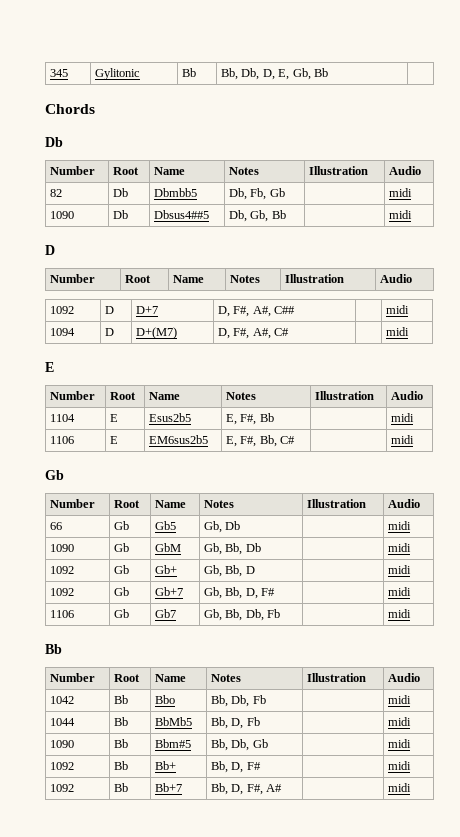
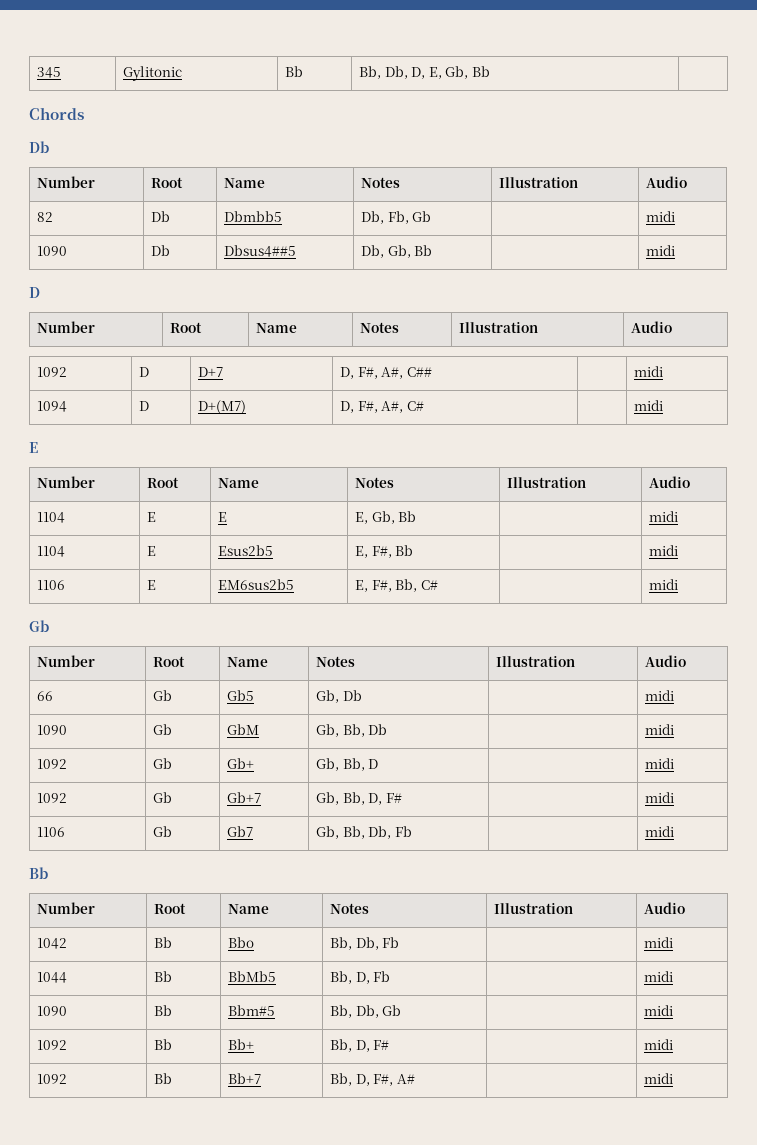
+ 1104 | E | E | E, Gb, Bb | | midi

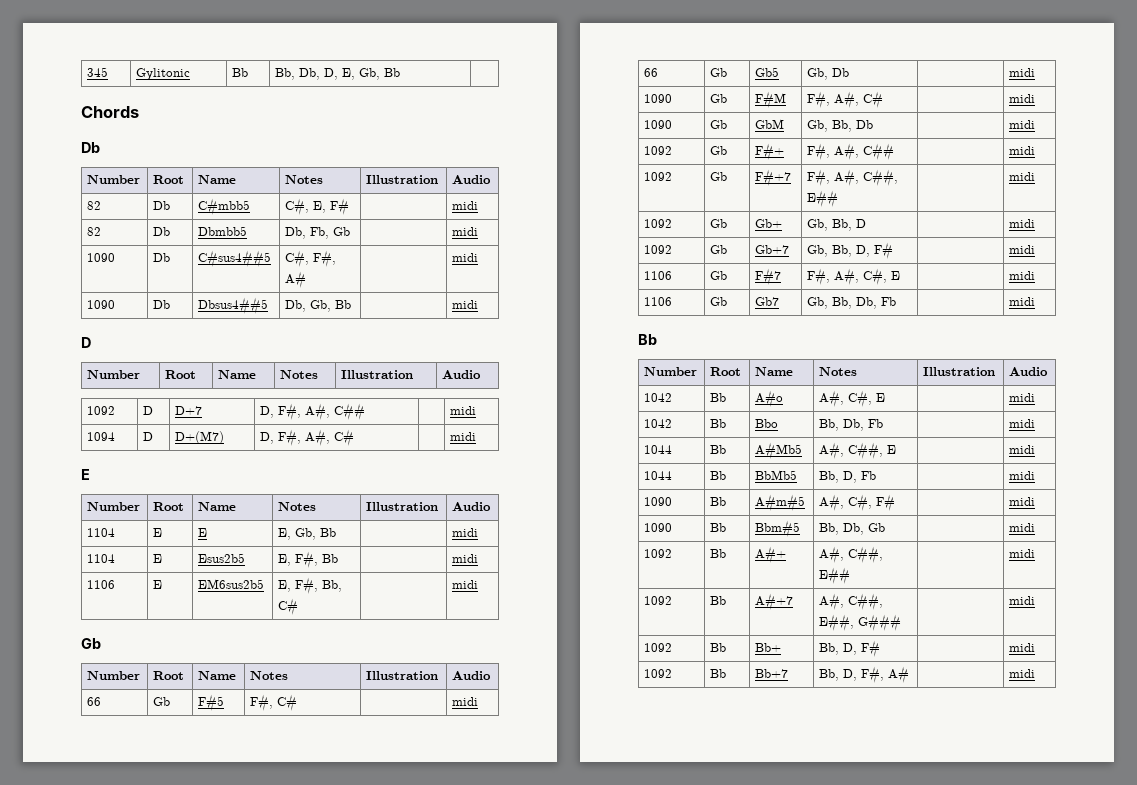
+ 82 | Db | C#mbb5 | C#, E, F# | | midi
+ 1090 | Db | C#sus4##5 | C#, F#, A# | | midi
+ 66 | Gb | F#5 | F#, C# | | midi
+ 1090 | Gb | F#M | F#, A#, C# | | midi
+ 1092 | Gb | F#+ | F#, A#, C## | | midi
+ 1092 | Gb | F#+7 | F#, A#, C##, E## | | midi
+ 1106 | Gb | F#7 | F#, A#, C#, E | | midi
+ 1042 | Bb | A#o | A#, C#, E | | midi
+ 1044 | Bb | A#Mb5 | A#, C##, E | | midi
+ 1090 | Bb | A#m#5 | A#, C#, F# | | midi
+ 1092 | Bb | A#+ | A#, C##, E## | | midi
+ 1092 | Bb | A#+7 | A#, C##, E##, G### | | midi

